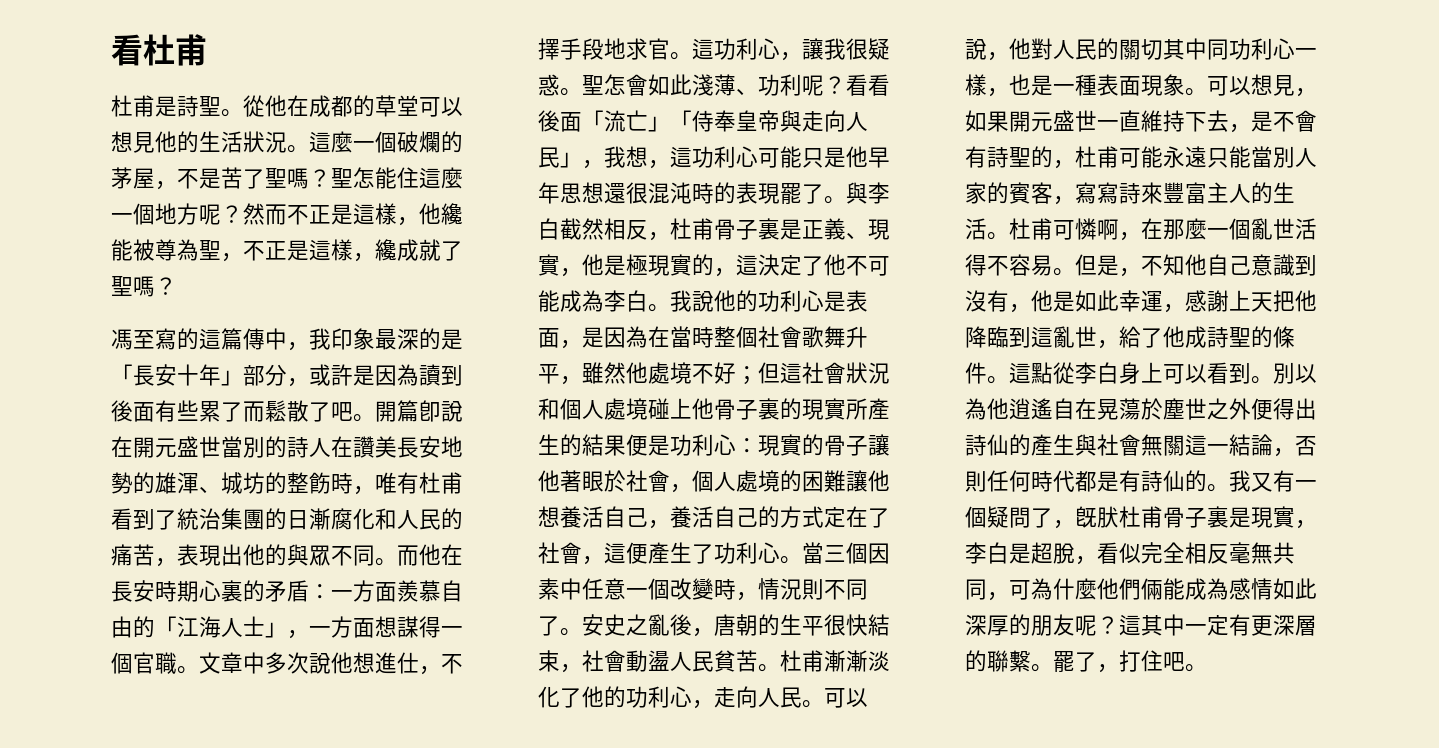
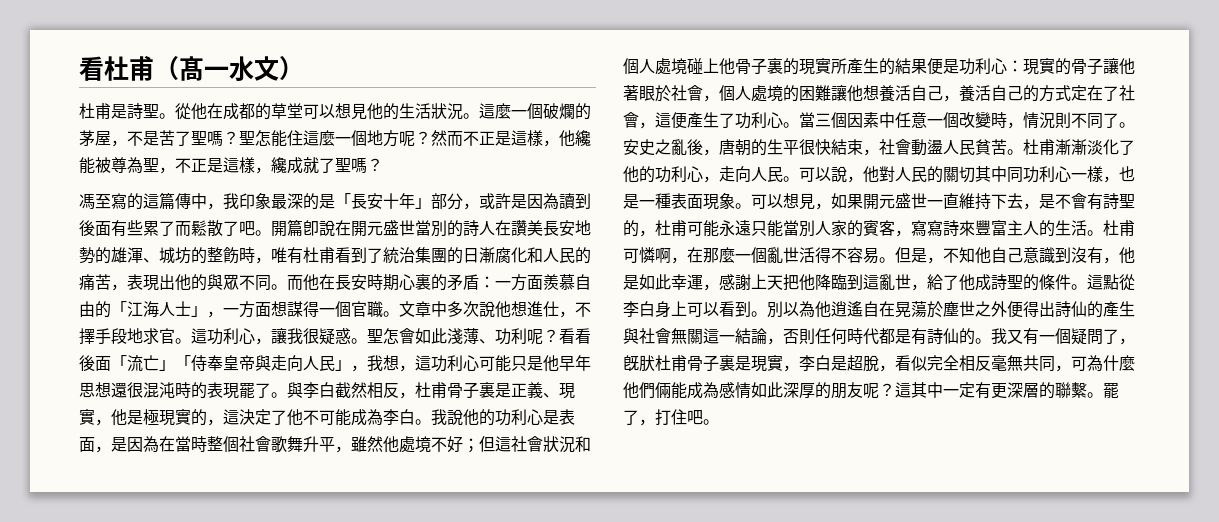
- 看杜甫
+ 看杜甫（髙一水文）

